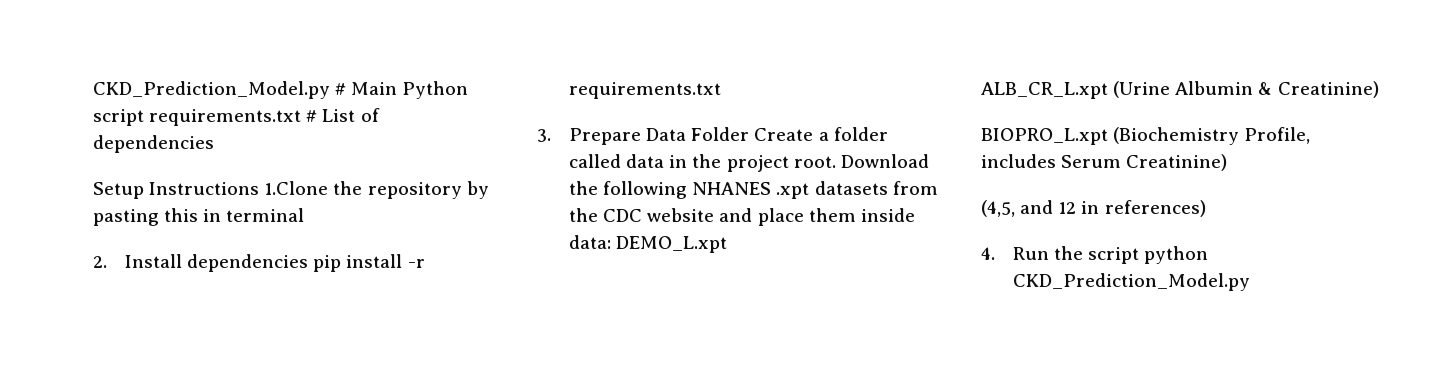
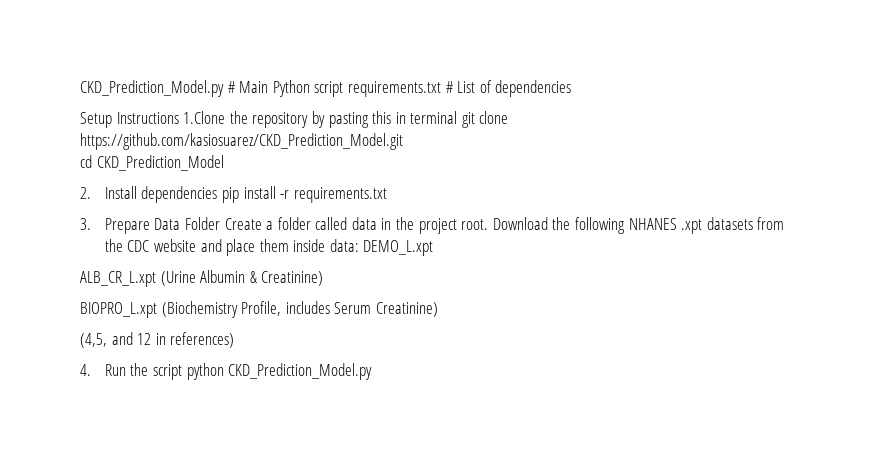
- Setup Instructions 1.Clone the repository by pasting this in terminal
+ Setup Instructions 1.Clone the repository by pasting this in terminal git clone https://github.com/kasiosuarez/CKD_Prediction_Model.git
+ cd CKD_Prediction_Model

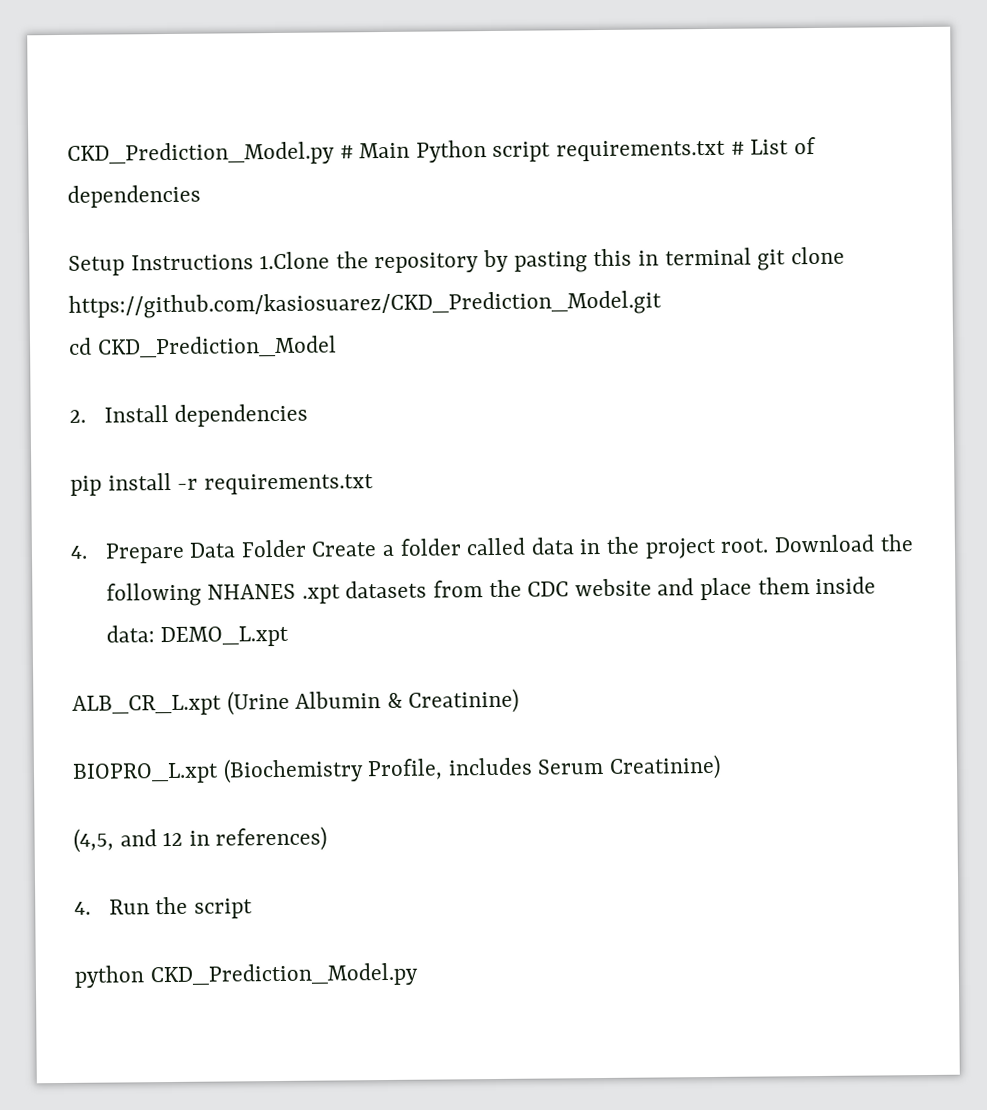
- 2. Install dependencies pip install -r requirements.txt
+ 2. Install dependencies
+ pip install -r requirements.txt
- 3. Prepare Data Folder Create a folder called data in the project root.
+ 4. Prepare Data Folder Create a folder called data in the project root.
- 4. Run the script python CKD_Prediction_Model.py
+ 4. Run the script
+ python CKD_Prediction_Model.py

